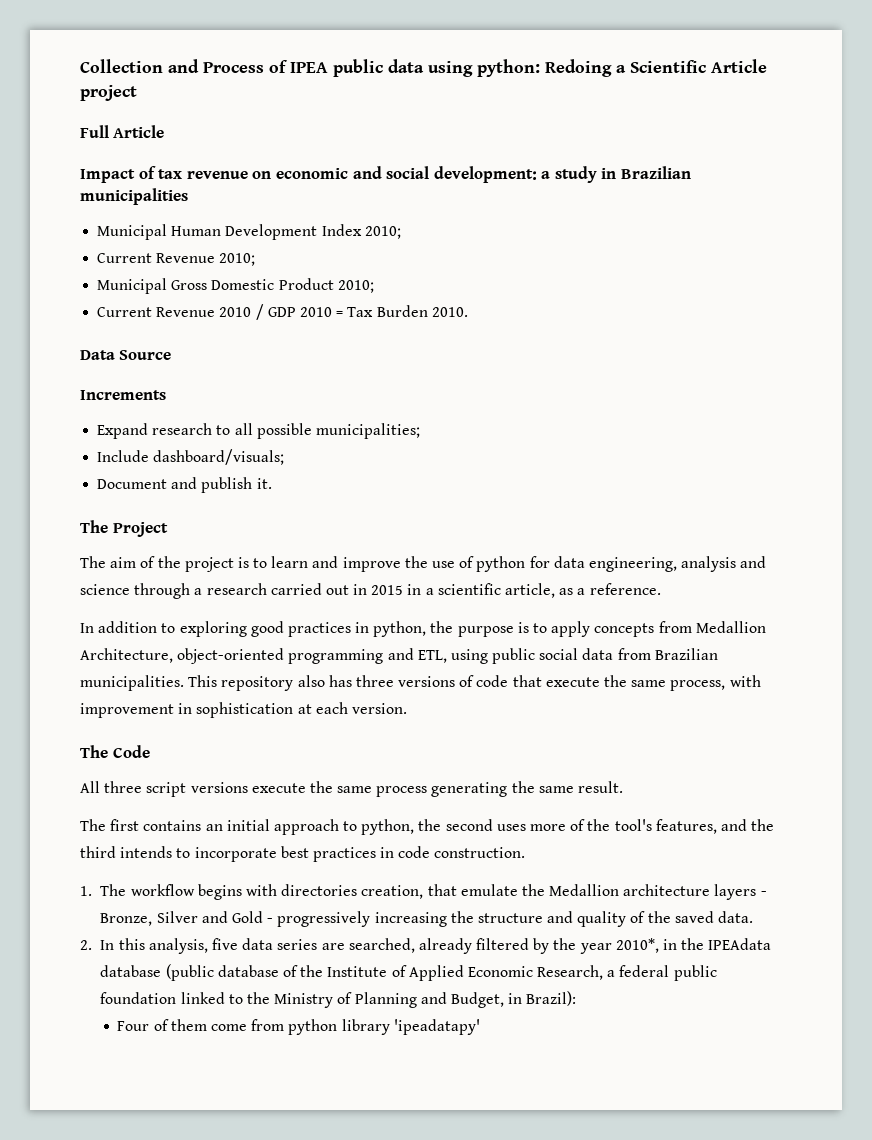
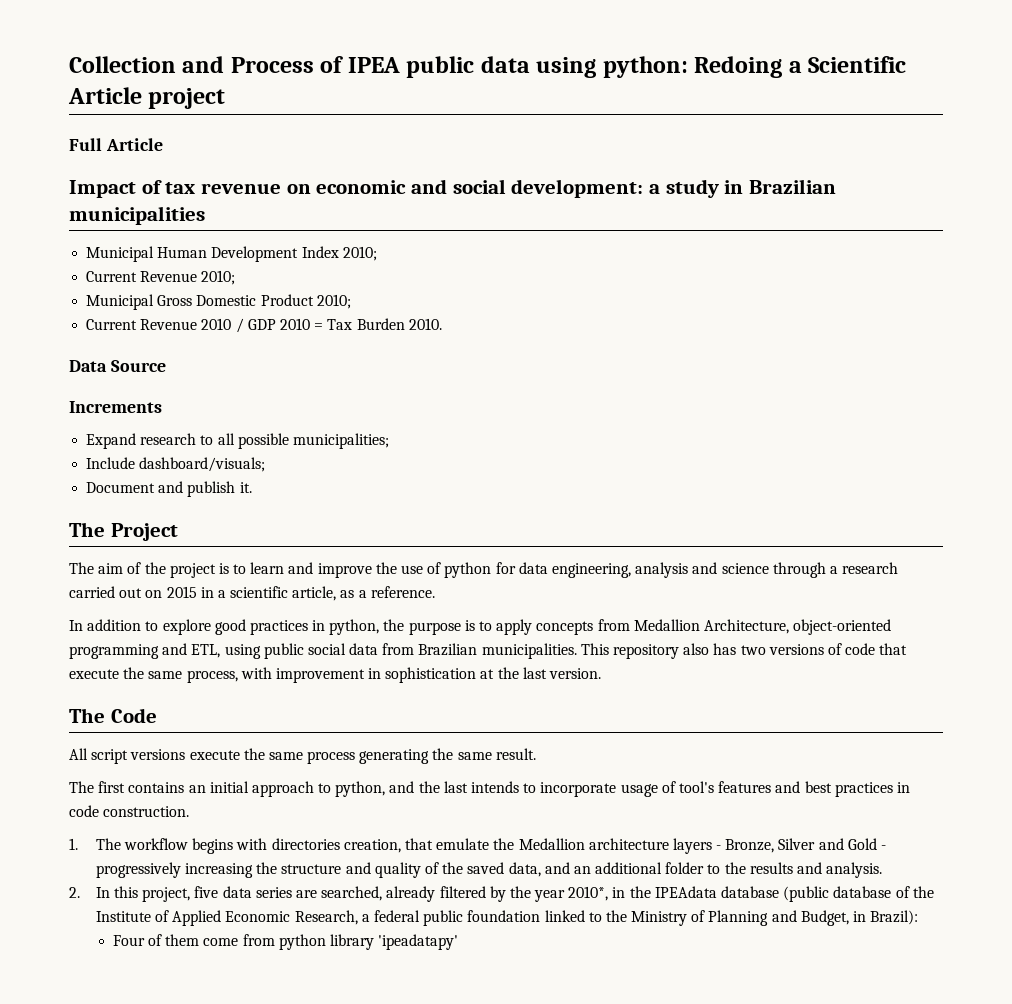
- The aim of the project is to learn and improve the use of python for data engineering, analysis and science through a research carried out in 2015 in a scientific article, as a reference.
+ The aim of the project is to learn and improve the use of python for data engineering, analysis and science through a research carried out on 2015 in a scientific article, as a reference.
- In addition to exploring good practices in python, the purpose is to apply concepts from Medallion Architecture, object-oriented programming and ETL, using public social data from Brazilian municipalities.
+ In addition to explore good practices in python, the purpose is to apply concepts from Medallion Architecture, object-oriented programming and ETL, using public social data from Brazilian municipalities.
- This repository also has three versions of code that execute the same process, with improvement in sophistication at each version.
+ This repository also has two versions of code that execute the same process, with improvement in sophistication at the last version.
- All three script versions execute the same process generating the same result.
+ All script versions execute the same process generating the same result.
- The first contains an initial approach to python, the second uses more of the tool's features, and the third intends to incorporate best practices in code construction.
+ The first contains an initial approach to python, and the last intends to incorporate usage of tool's features and best practices in code construction.
- 1. The workflow begins with directories creation, that emulate the Medallion architecture layers - Bronze, Silver and Gold - progressively increasing the structure and quality of the saved data.
+ 1. The workflow begins with directories creation, that emulate the Medallion architecture layers - Bronze, Silver and Gold - progressively increasing the structure and quality of the saved data, and an additional folder to the results and analysis.
- 2. In this analysis, five data series are searched, already filtered by the year 2010*, in the IPEAdata database (public database of the Institute of Applied Economic Research, a federal public foundation linked to the Ministry of Planning and Budget, in Brazil):
+ 2. In this project, five data series are searched, already filtered by the year 2010*, in the IPEAdata database (public database of the Institute of Applied Economic Research, a federal public foundation linked to the Ministry of Planning and Budget, in Brazil):

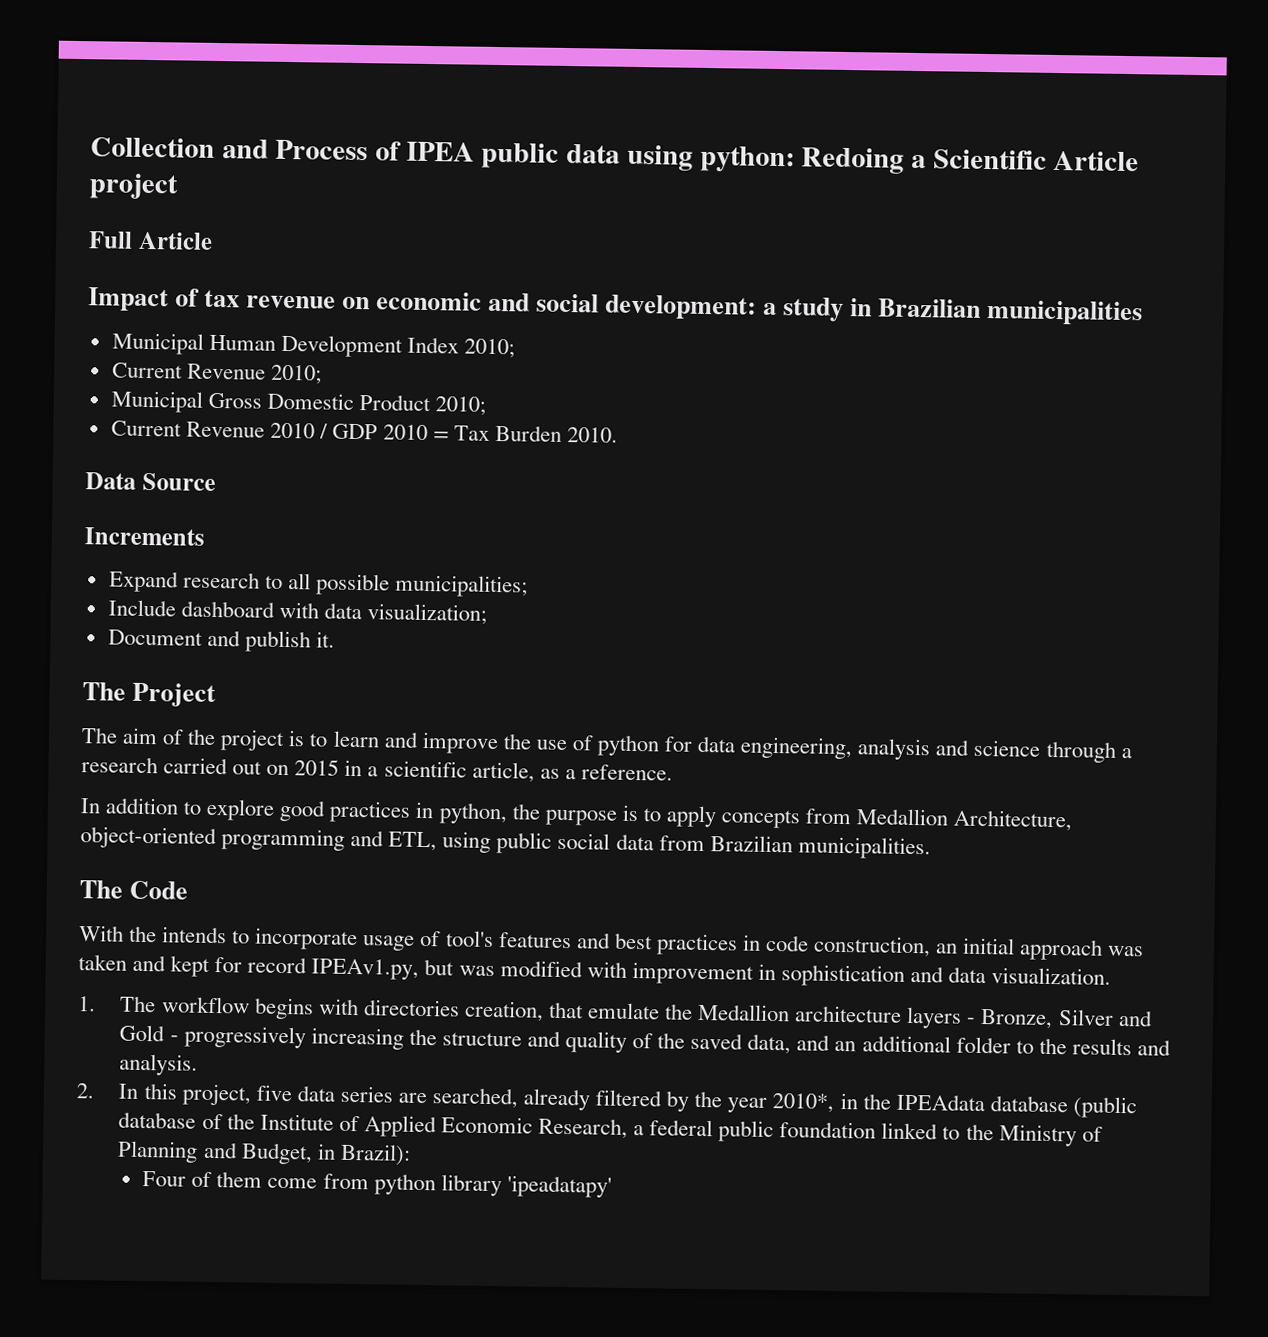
- Include dashboard/visuals;
+ Include dashboard with data visualization;
- In addition to explore good practices in python, the purpose is to apply concepts from Medallion Architecture, object-oriented programming and ETL, using public social data from Brazilian municipalities. This repository also has two versions of code that execute the same process, with improvement in sophistication at the last version.
+ In addition to explore good practices in python, the purpose is to apply concepts from Medallion Architecture, object-oriented programming and ETL, using public social data from Brazilian municipalities.
  The Code
- All script versions execute the same process generating the same result.
- The first contains an initial approach to python, and the last intends to incorporate usage of tool's features and best practices in code construction.
+ With the intends to incorporate usage of tool's features and best practices in code construction, an initial approach was taken and kept for record IPEAv1.py, but was modified with improvement in sophistication and data visualization.

